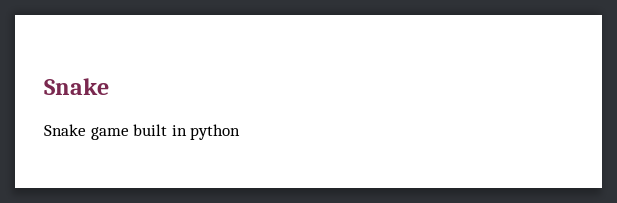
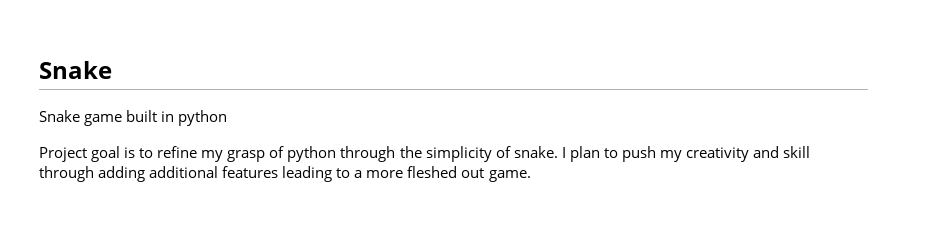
+ Project goal is to refine my grasp of python through the simplicity of snake. I plan to push my creativity and skill through adding additional features leading to a more fleshed out game.

